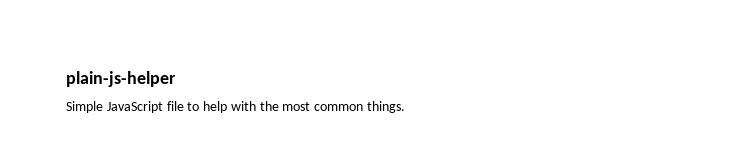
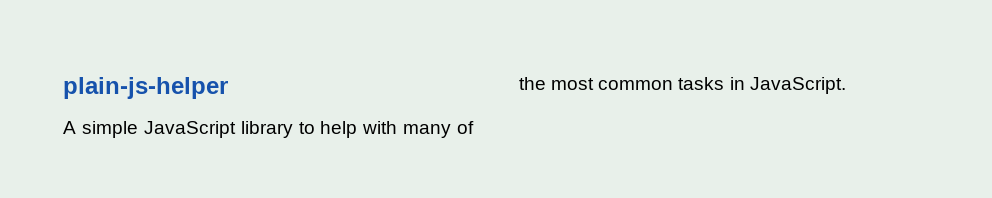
- Simple JavaScript file to help with the most common things.
+ A simple JavaScript library to help with many of the most common tasks in JavaScript.

